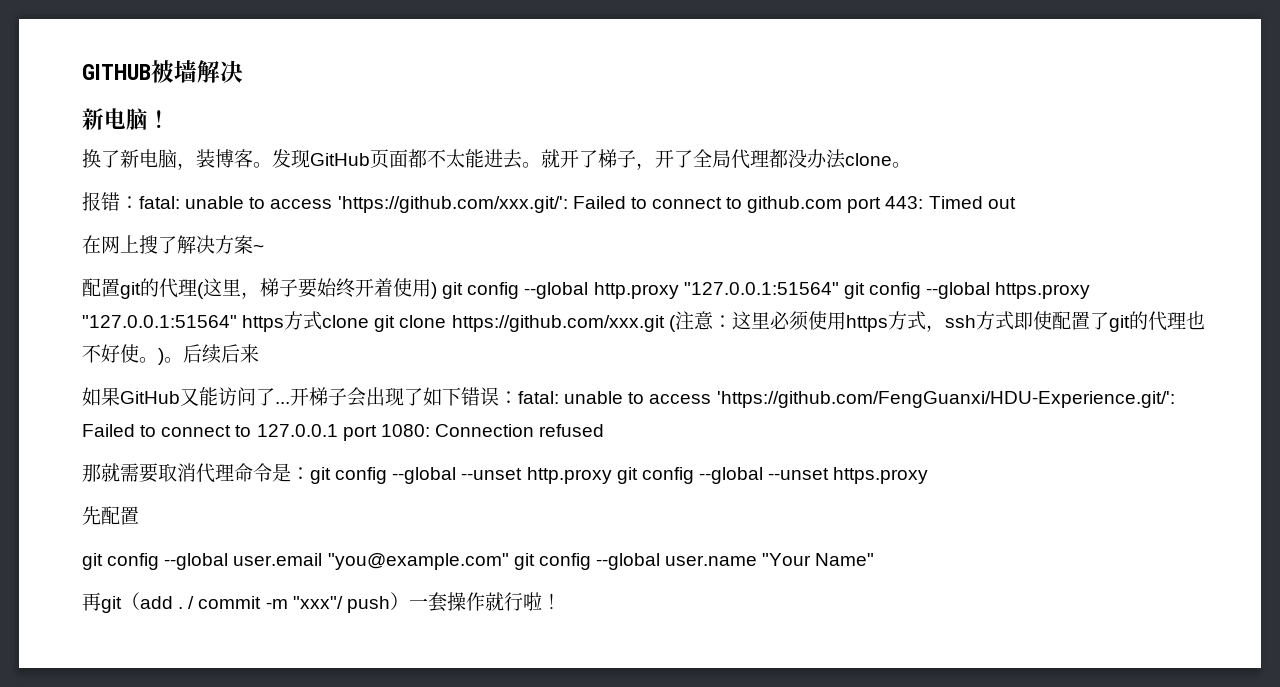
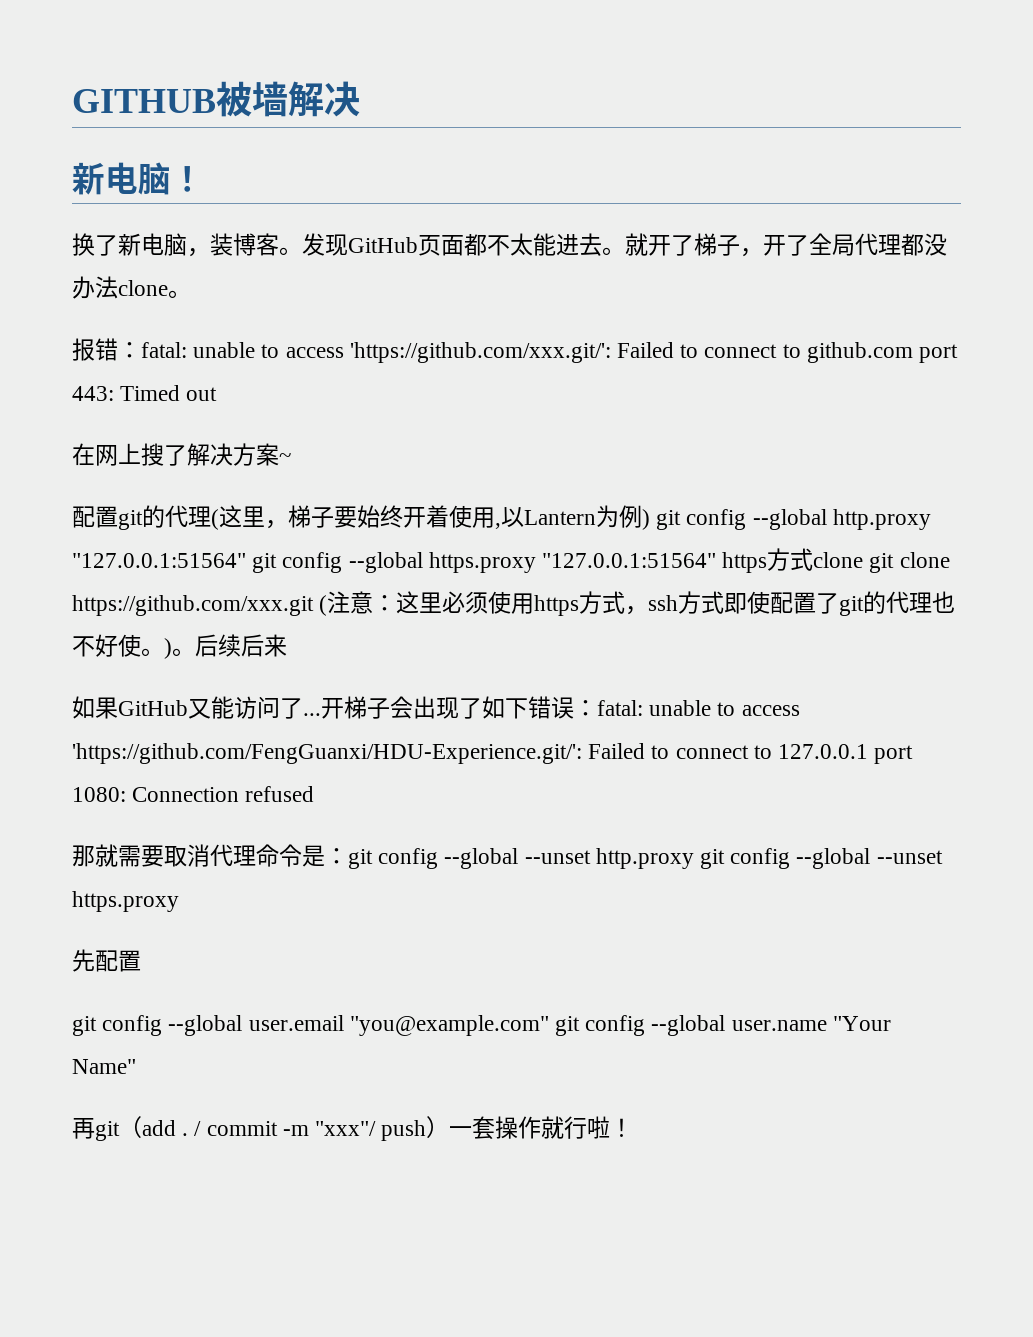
- 配置git的代理(这里，梯子要始终开着使用) git config --global http.proxy "127.0.0.1:51564" git config --global https.proxy "127.0.0.1:51564" https方式clone git clone https://github.com/xxx.git (注意：这里必须使用https方式，ssh方式即使配置了git的代理也不好使。)。
+ 配置git的代理(这里，梯子要始终开着使用,以Lantern为例) git config --global http.proxy "127.0.0.1:51564" git config --global https.proxy "127.0.0.1:51564" https方式clone git clone https://github.com/xxx.git (注意：这里必须使用https方式，ssh方式即使配置了git的代理也不好使。)。

